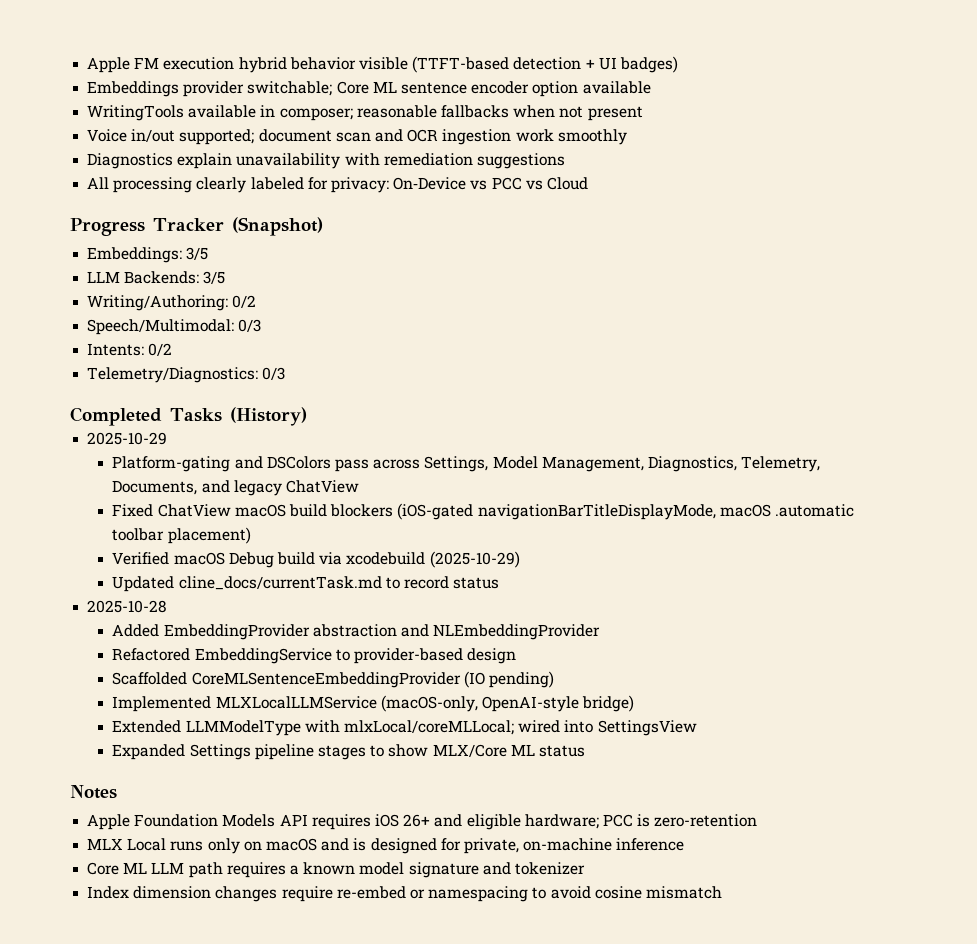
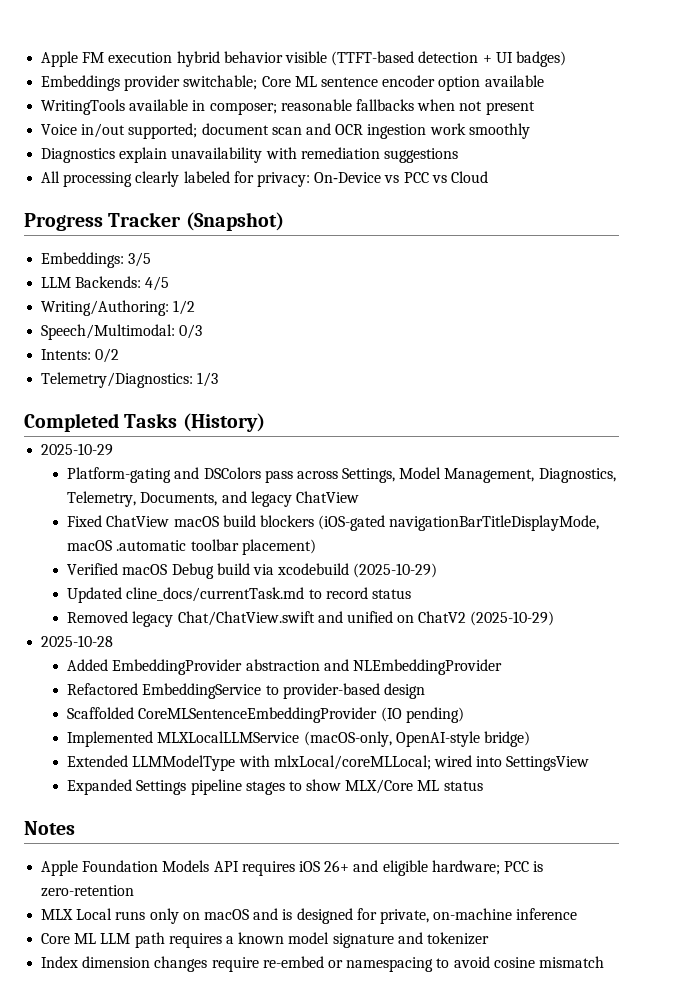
- LLM Backends: 3/5
+ LLM Backends: 4/5
- Writing/Authoring: 0/2
+ Writing/Authoring: 1/2
- Telemetry/Diagnostics: 0/3
+ Telemetry/Diagnostics: 1/3
+ Removed legacy Chat/ChatView.swift and unified on ChatV2 (2025-10-29)

